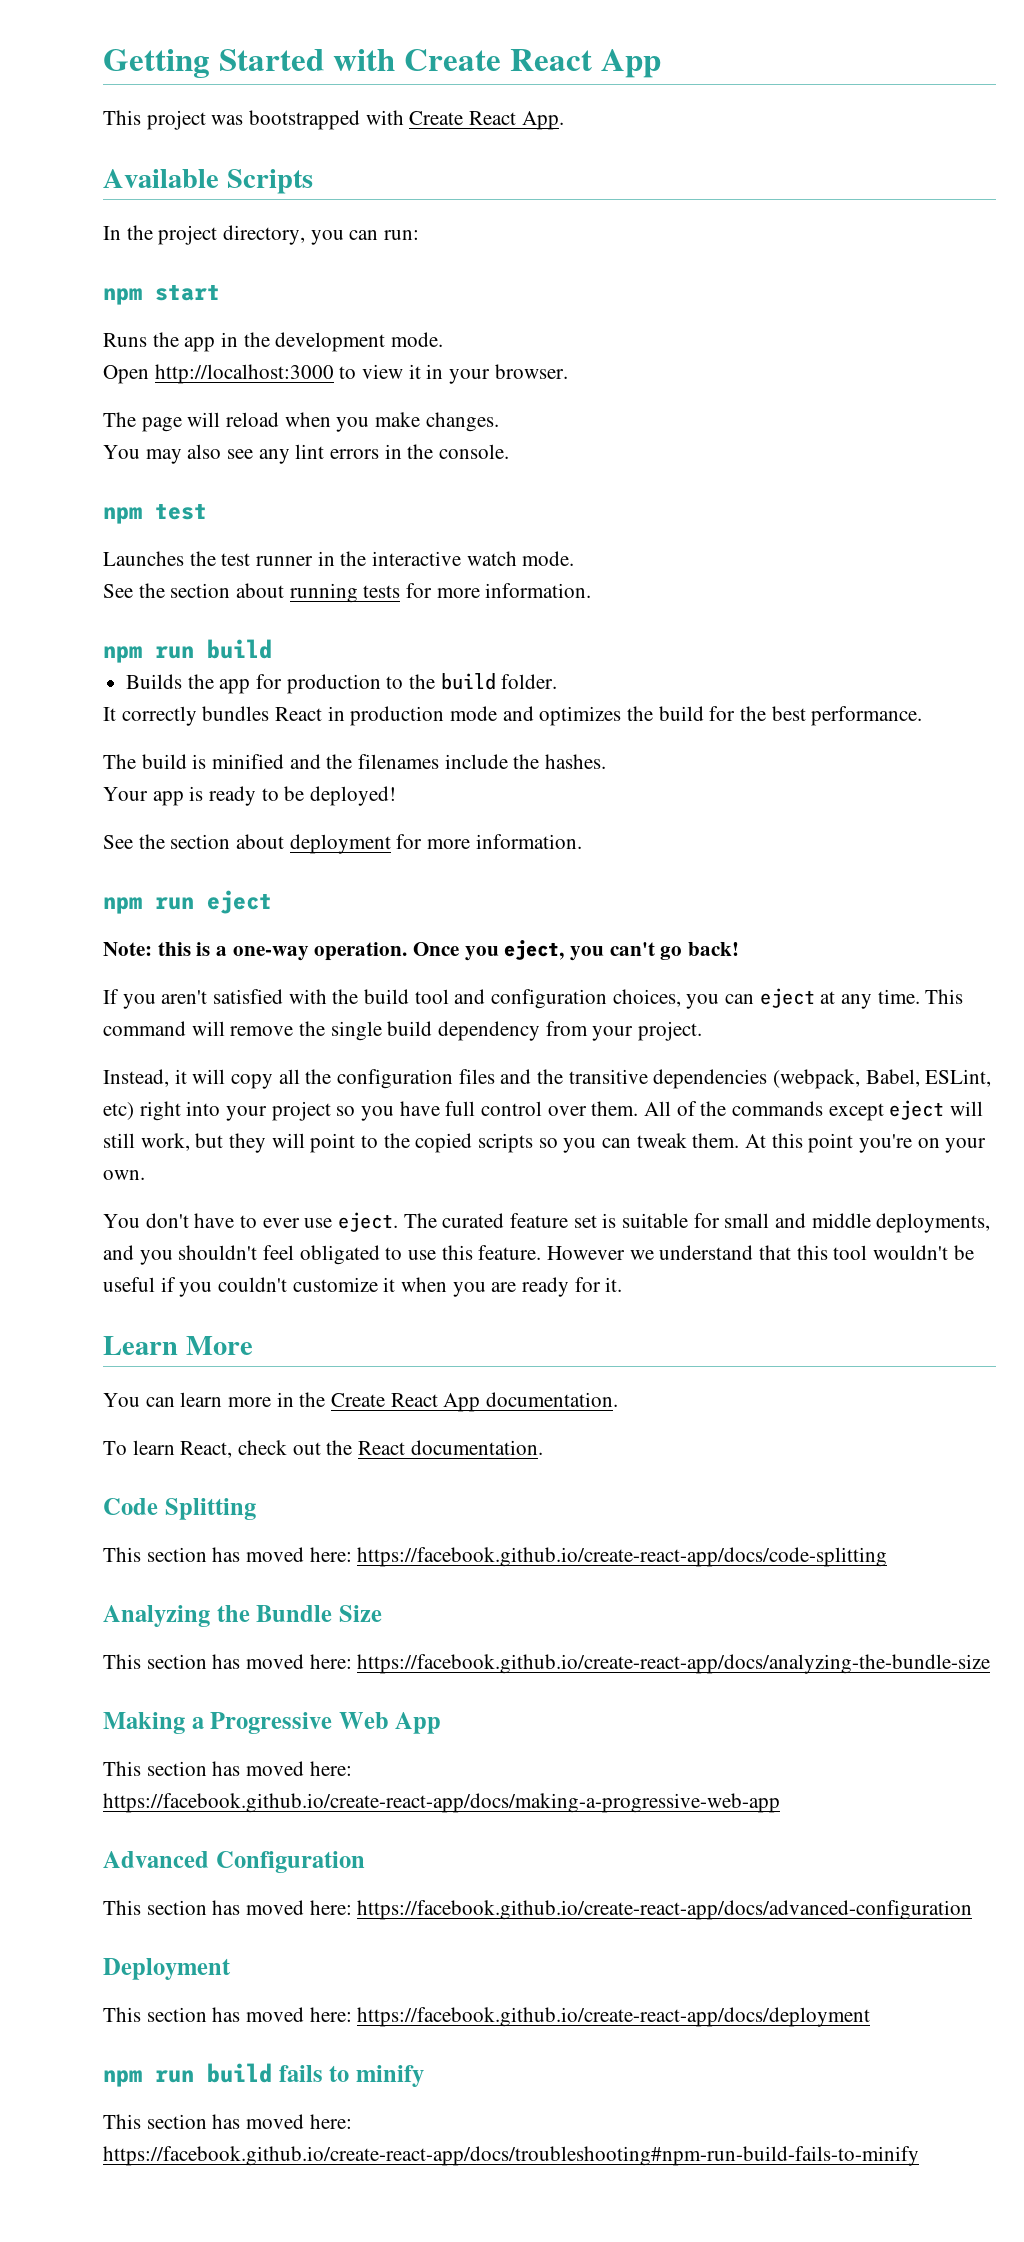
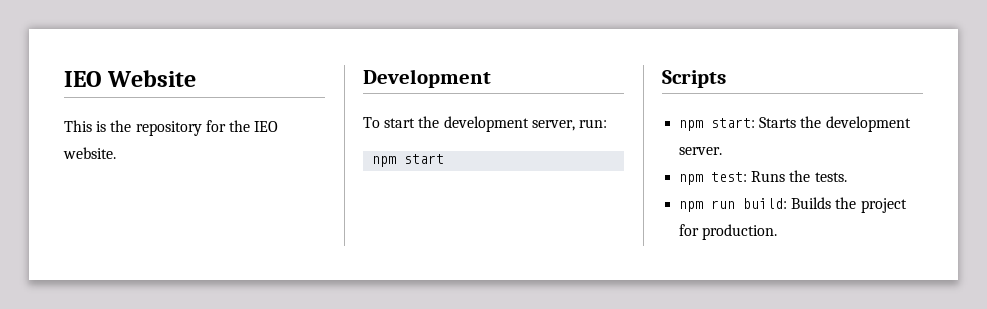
- Getting Started with Create React App
- This project was bootstrapped with Create React App.
- Available Scripts
- In the project directory, you can run:
+ IEO Website
+ This is the repository for the IEO website.
+ Development
+ To start the development server, run:
  npm start
- Runs the app in the development mode.
- Open http://localhost:3000 to view it in your browser.
- The page will reload when you make changes.
- You may also see any lint errors in the console.
- npm test
- Launches the test runner in the interactive watch mode.
- See the section about running tests for more information.
- npm run build
- Builds the app for production to the build folder.
- It correctly bundles React in production mode and optimizes the build for the best performance.
- The build is minified and the filenames include the hashes.
- Your app is ready to be deployed!
- See the section about deployment for more information.
- npm run eject
- Note: this is a one-way operation. Once you eject, you can't go back!
- If you aren't satisfied with the build tool and configuration choices, you can eject at any time. This command will remove the single build dependency from your project.
- Instead, it will copy all the configuration files and the transitive dependencies (webpack, Babel, ESLint, etc) right into your project so you have full control over them. All of the commands except eject will still work, but they will point to the copied scripts so you can tweak them. At this point you're on your own.
- You don't have to ever use eject. The curated feature set is suitable for small and middle deployments, and you shouldn't feel obligated to use this feature. However we understand that this tool wouldn't be useful if you couldn't customize it when you are ready for it.
- Learn More
- You can learn more in the Create React App documentation.
- To learn React, check out the React documentation.
- Code Splitting
- This section has moved here: https://facebook.github.io/create-react-app/docs/code-splitting
- Analyzing the Bundle Size
- This section has moved here: https://facebook.github.io/create-react-app/docs/analyzing-the-bundle-size
- Making a Progressive Web App
- This section has moved here: https://facebook.github.io/create-react-app/docs/making-a-progressive-web-app
- Advanced Configuration
- This section has moved here: https://facebook.github.io/create-react-app/docs/advanced-configuration
- Deployment
- This section has moved here: https://facebook.github.io/create-react-app/docs/deployment
- npm run build fails to minify
- This section has moved here: https://facebook.github.io/create-react-app/docs/troubleshooting#npm-run-build-fails-to-minify
+ Scripts
+ npm start: Starts the development server.
+ npm test: Runs the tests.
+ npm run build: Builds the project for production.

